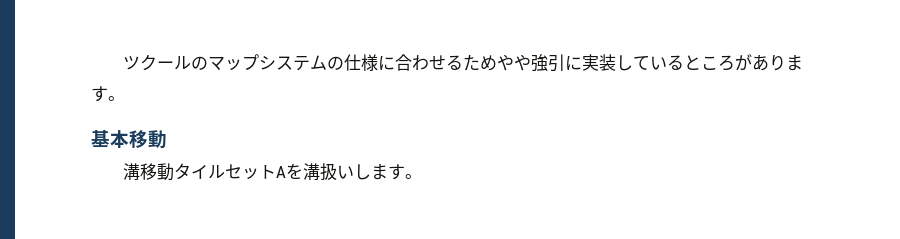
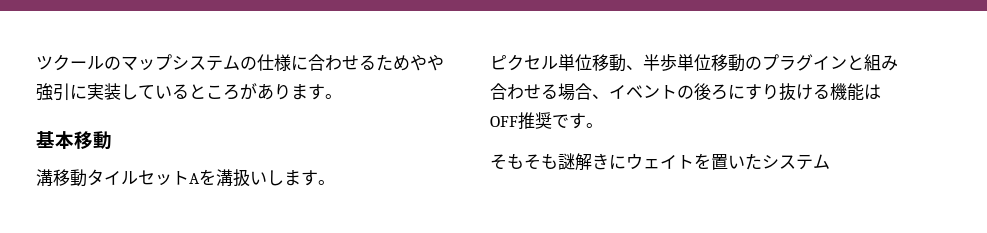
+ ピクセル単位移動、半歩単位移動のプラグインと組み合わせる場合、イベントの後ろにすり抜ける機能はOFF推奨です。
+ そもそも謎解きにウェイトを置いたシステム

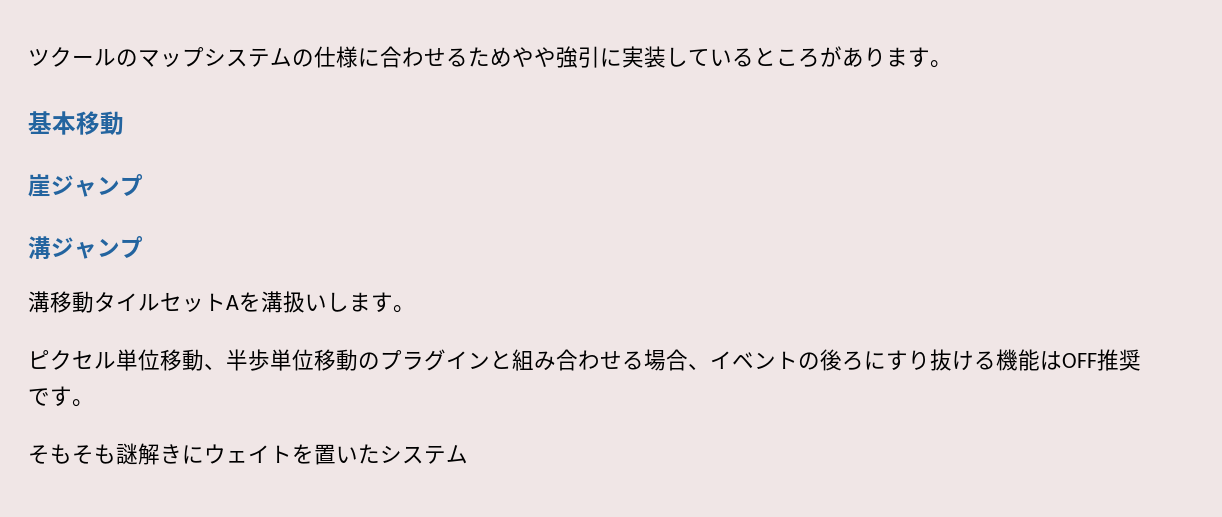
+ 崖ジャンプ
+ 溝ジャンプ

